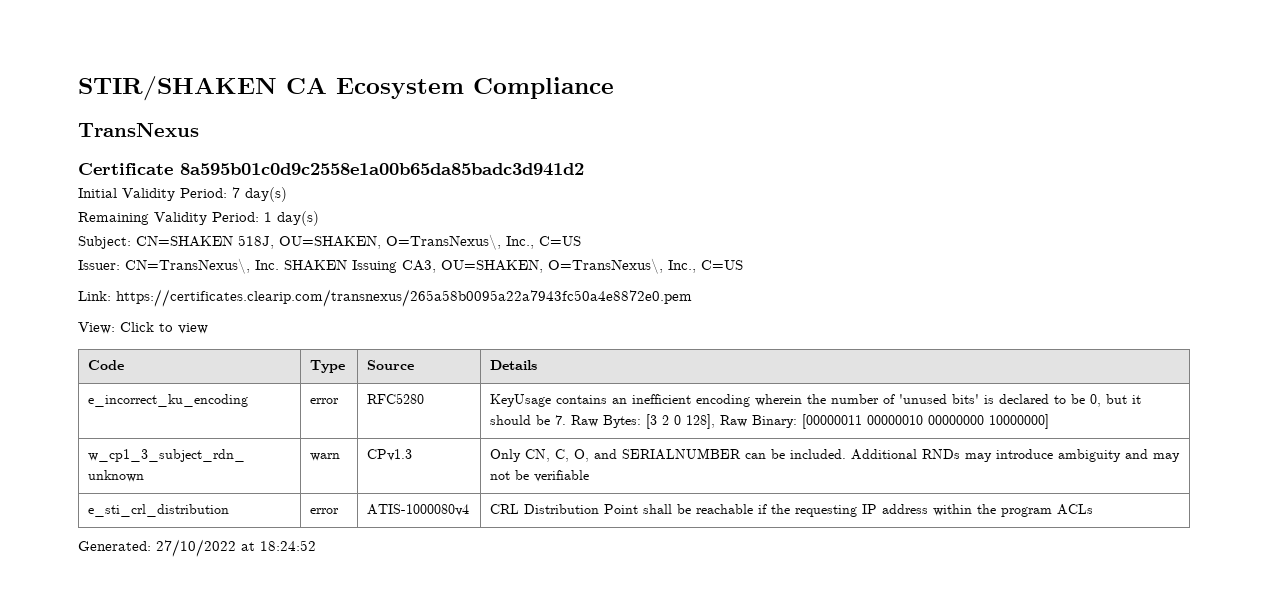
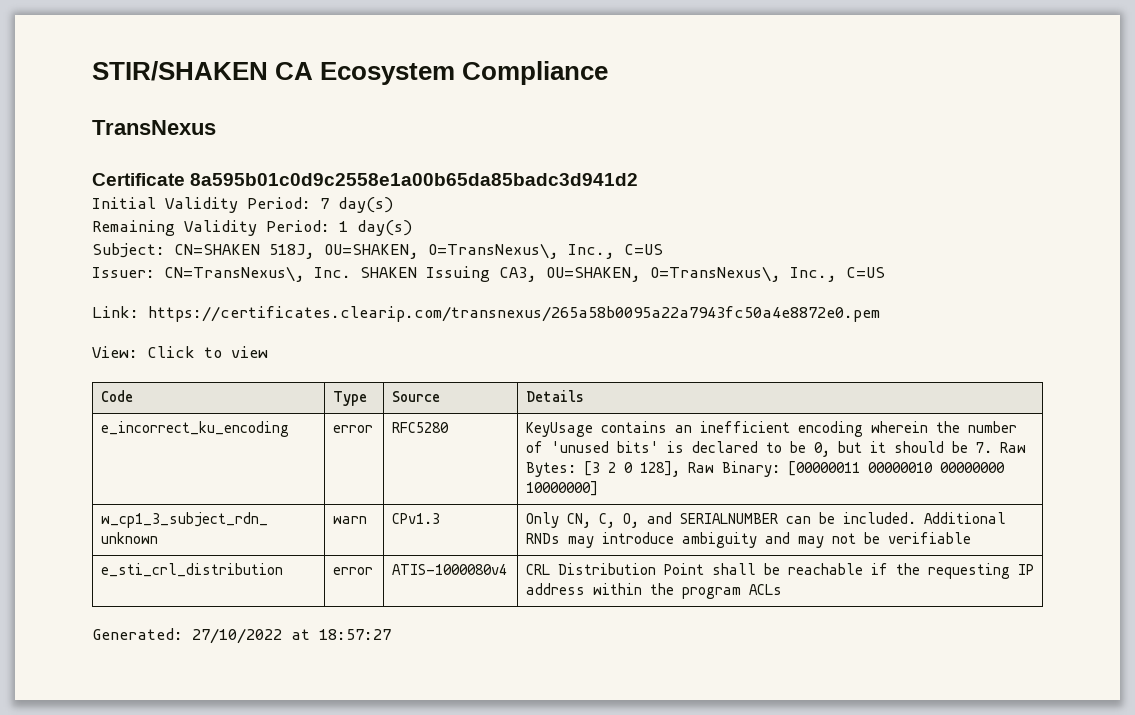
- Generated: 27/10/2022 at 18:24:52
+ Generated: 27/10/2022 at 18:57:27

